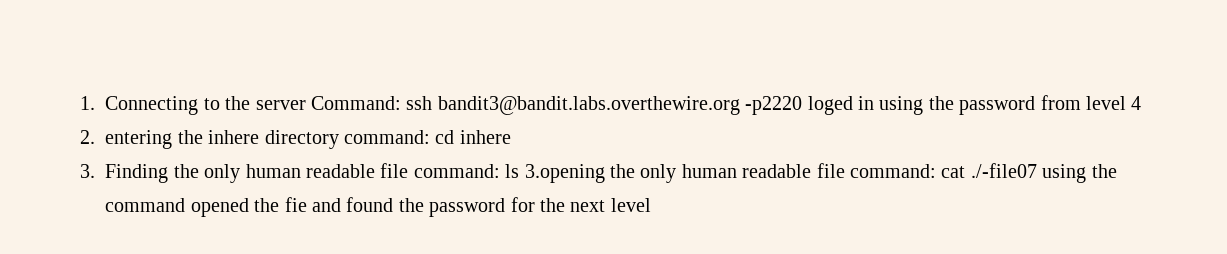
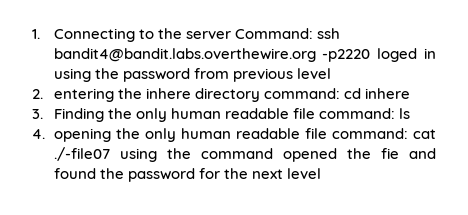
- 1. Connecting to the server Command: ssh bandit3@bandit.labs.overthewire.org -p2220 loged in using the password from level 4
+ 1. Connecting to the server Command: ssh bandit4@bandit.labs.overthewire.org -p2220 loged in using the password from previous level
- 3. Finding the only human readable file command: ls 3.opening the only human readable file command: cat ./-file07 using the command opened the fie and found the password for the next level
+ 3. Finding the only human readable file command: ls
+ 4. opening the only human readable file command: cat ./-file07 using the command opened the fie and found the password for the next level

